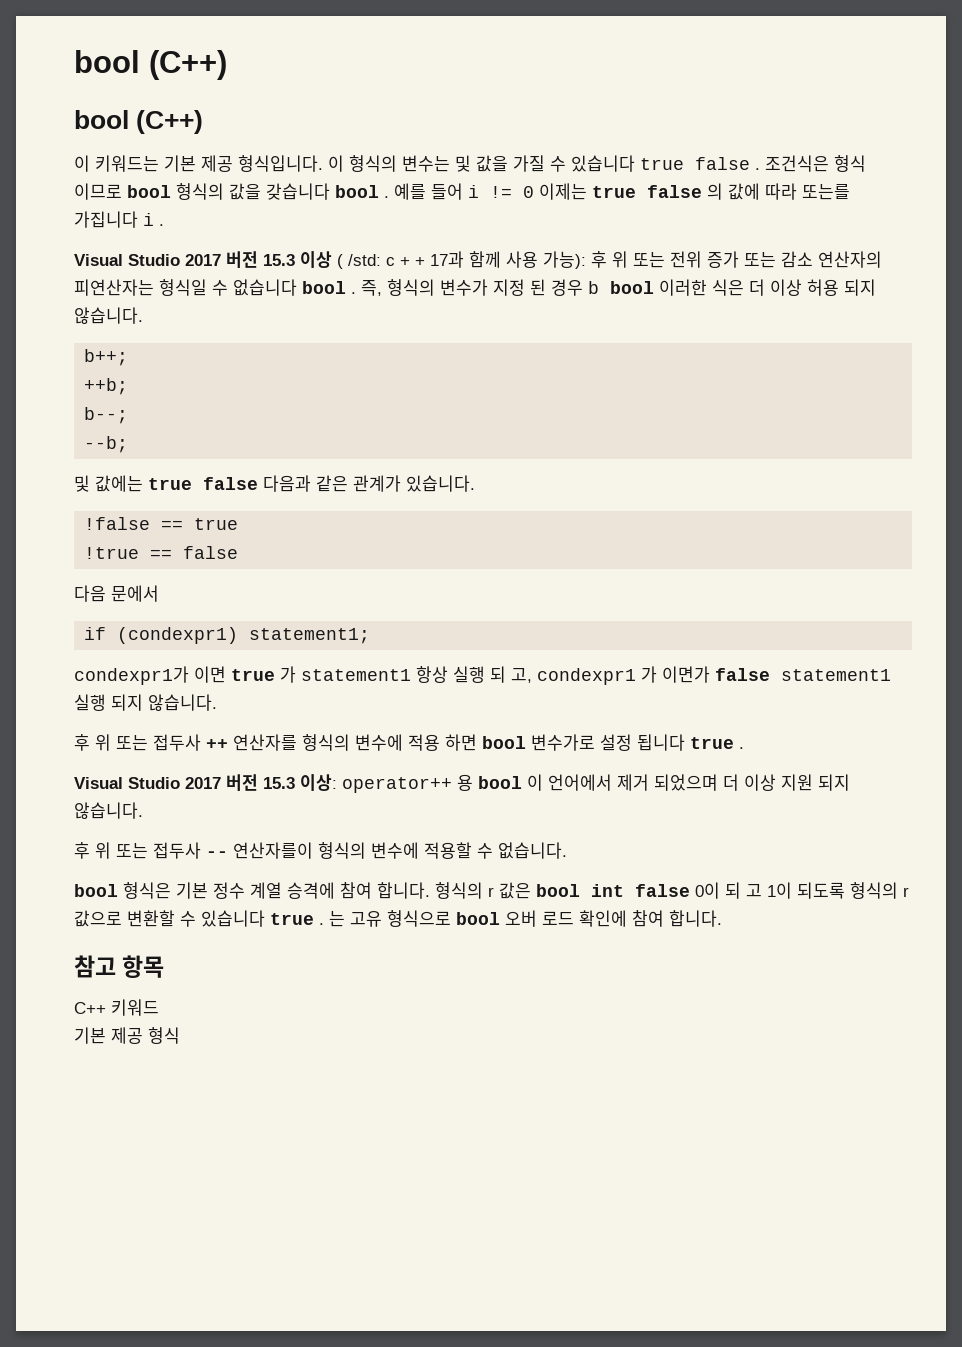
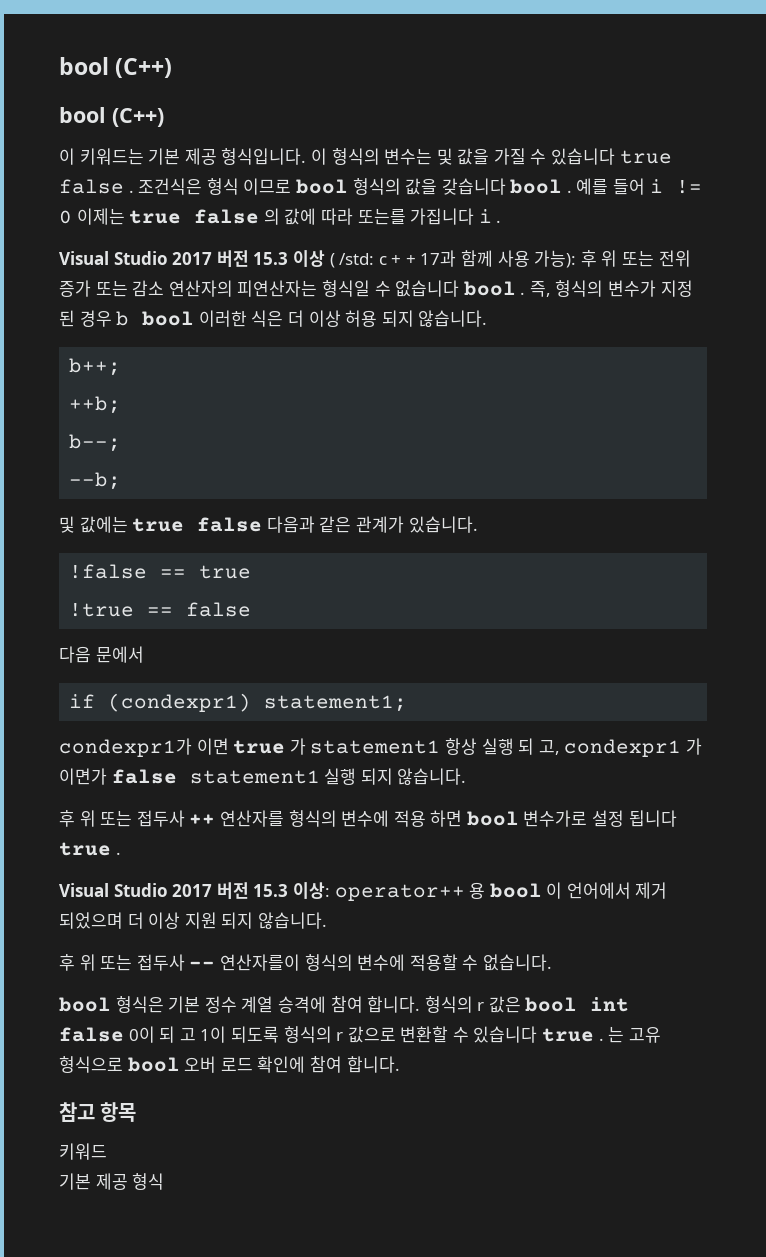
- C++ 키워드
+ 키워드

